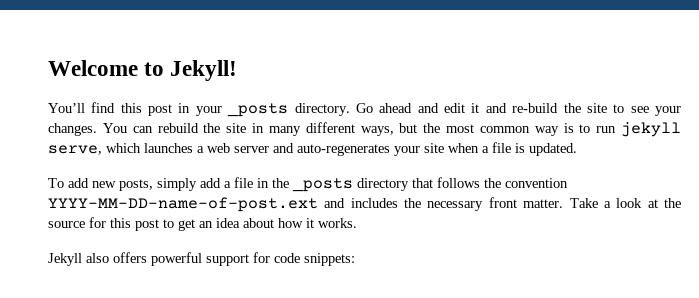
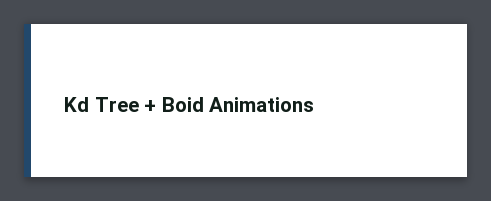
- Welcome to Jekyll!
- You’ll find this post in your _posts directory. Go ahead and edit it and re-build the site to see your changes. You can rebuild the site in many different ways, but the most common way is to run jekyll serve, which launches a web server and auto-regenerates your site when a file is updated.
- To add new posts, simply add a file in the _posts directory that follows the convention YYYY-MM-DD-name-of-post.ext and includes the necessary front matter. Take a look at the source for this post to get an idea about how it works.
- Jekyll also offers powerful support for code snippets:
+ Kd Tree + Boid Animations

